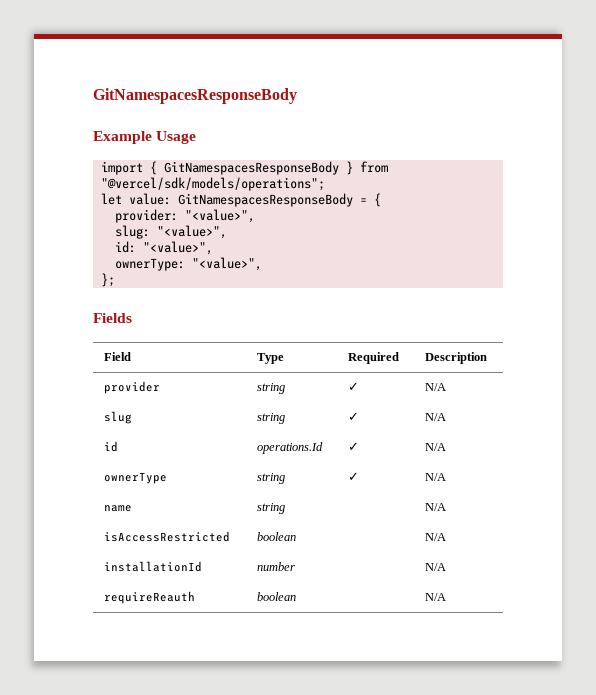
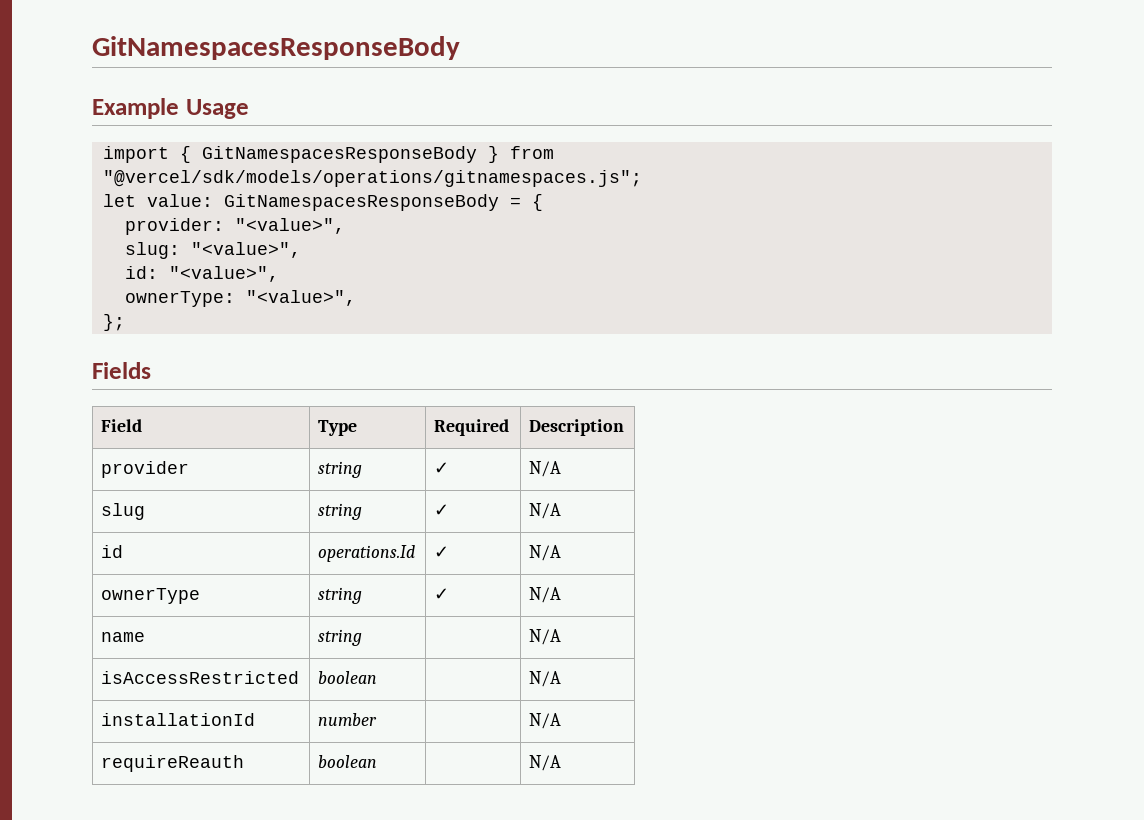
- import { GitNamespacesResponseBody } from "@vercel/sdk/models/operations";
+ import { GitNamespacesResponseBody } from "@vercel/sdk/models/operations/gitnamespaces.js";

